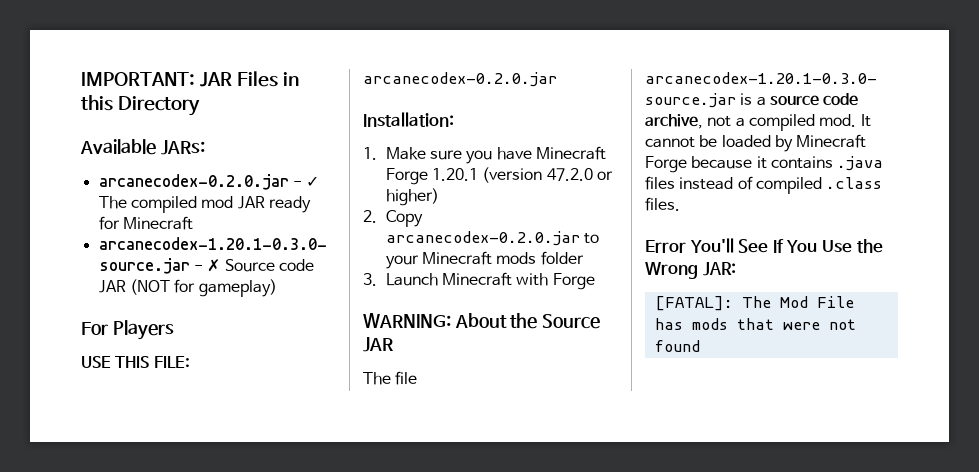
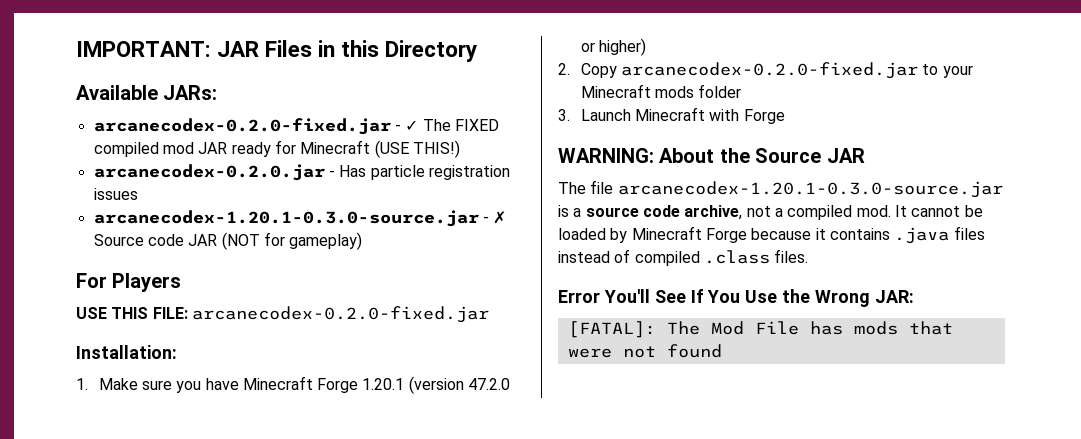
- arcanecodex-0.2.0.jar - ✓ The compiled mod JAR ready for Minecraft
+ arcanecodex-0.2.0-fixed.jar - ✓ The FIXED compiled mod JAR ready for Minecraft (USE THIS!)
+ arcanecodex-0.2.0.jar - Has particle registration issues
- USE THIS FILE: arcanecodex-0.2.0.jar
+ USE THIS FILE: arcanecodex-0.2.0-fixed.jar
- 2. Copy arcanecodex-0.2.0.jar to your Minecraft mods folder
+ 2. Copy arcanecodex-0.2.0-fixed.jar to your Minecraft mods folder

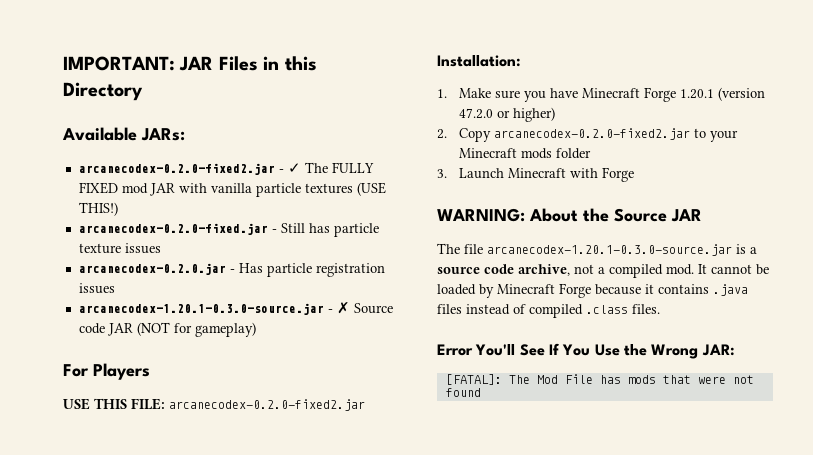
- arcanecodex-0.2.0-fixed.jar - ✓ The FIXED compiled mod JAR ready for Minecraft (USE THIS!)
+ arcanecodex-0.2.0-fixed2.jar - ✓ The FULLY FIXED mod JAR with vanilla particle textures (USE THIS!)
+ arcanecodex-0.2.0-fixed.jar - Still has particle texture issues
- USE THIS FILE: arcanecodex-0.2.0-fixed.jar
+ USE THIS FILE: arcanecodex-0.2.0-fixed2.jar
- 2. Copy arcanecodex-0.2.0-fixed.jar to your Minecraft mods folder
+ 2. Copy arcanecodex-0.2.0-fixed2.jar to your Minecraft mods folder

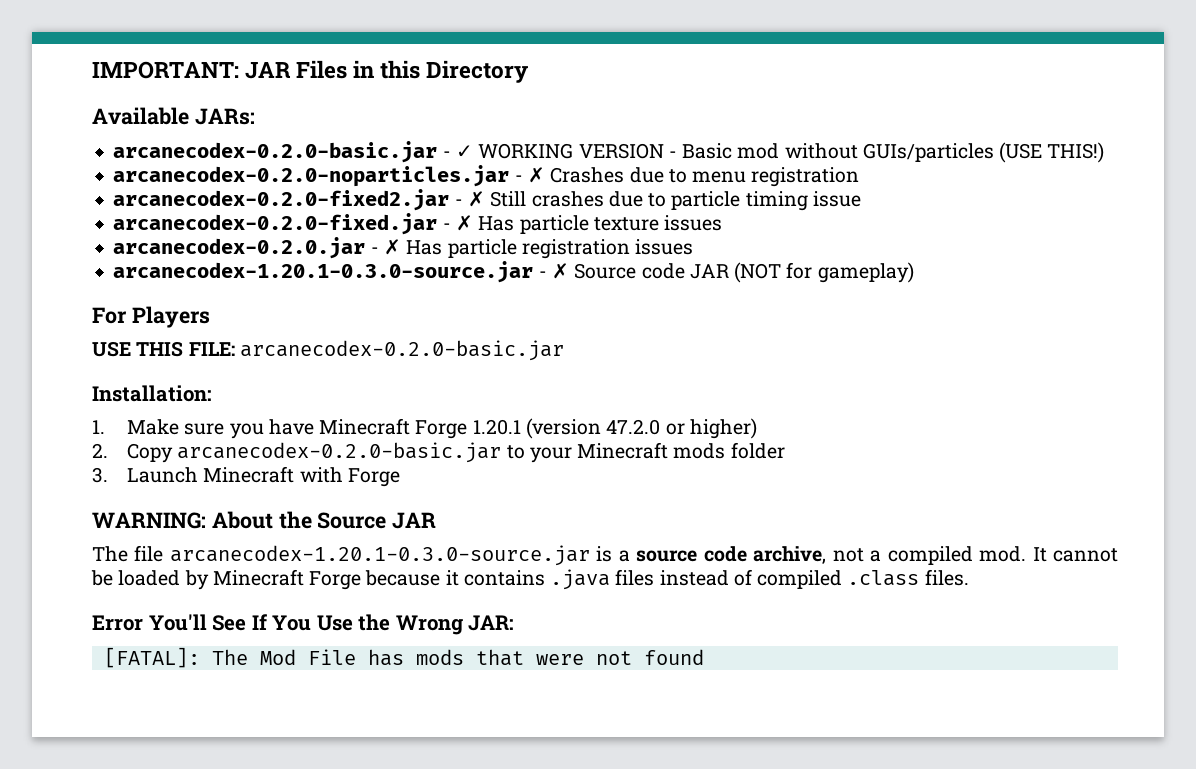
- arcanecodex-0.2.0-fixed2.jar - ✓ The FULLY FIXED mod JAR with vanilla particle textures (USE THIS!)
+ arcanecodex-0.2.0-basic.jar - ✓ WORKING VERSION - Basic mod without GUIs/particles (USE THIS!)
+ arcanecodex-0.2.0-noparticles.jar - ✗ Crashes due to menu registration
+ arcanecodex-0.2.0-fixed2.jar - ✗ Still crashes due to particle timing issue
- arcanecodex-0.2.0-fixed.jar - Still has particle texture issues
+ arcanecodex-0.2.0-fixed.jar - ✗ Has particle texture issues
- arcanecodex-0.2.0.jar - Has particle registration issues
+ arcanecodex-0.2.0.jar - ✗ Has particle registration issues
- USE THIS FILE: arcanecodex-0.2.0-fixed2.jar
+ USE THIS FILE: arcanecodex-0.2.0-basic.jar
- 2. Copy arcanecodex-0.2.0-fixed2.jar to your Minecraft mods folder
+ 2. Copy arcanecodex-0.2.0-basic.jar to your Minecraft mods folder

